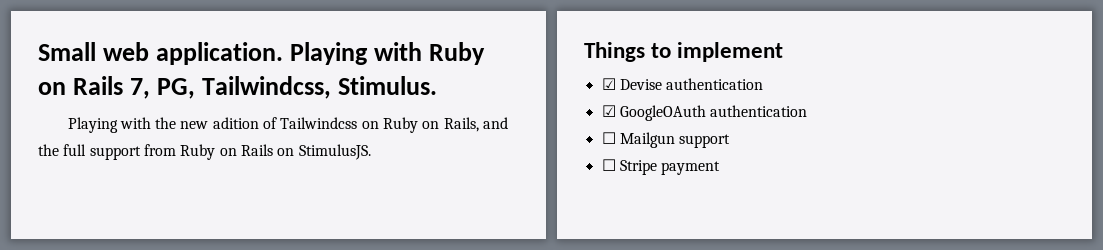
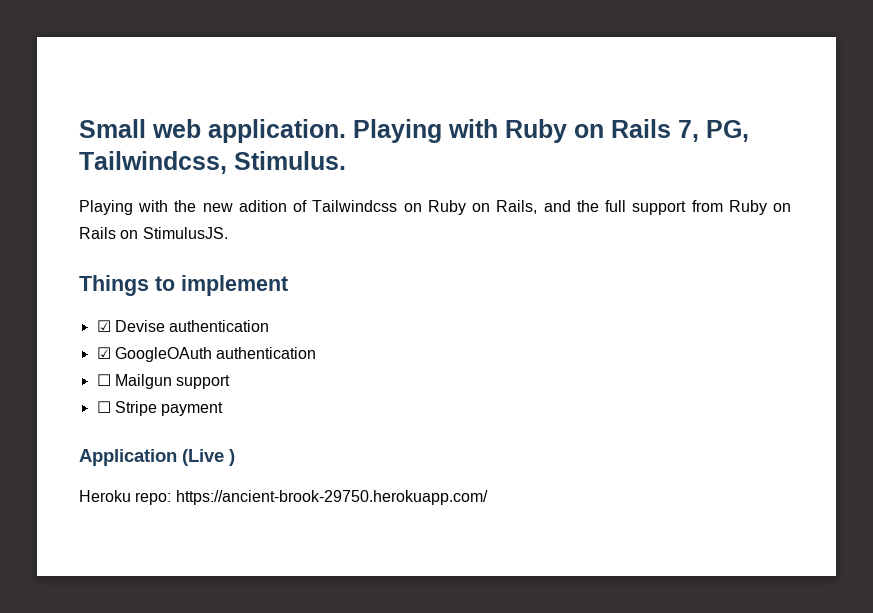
+ Application (Live )
+ Heroku repo: https://ancient-brook-29750.herokuapp.com/

